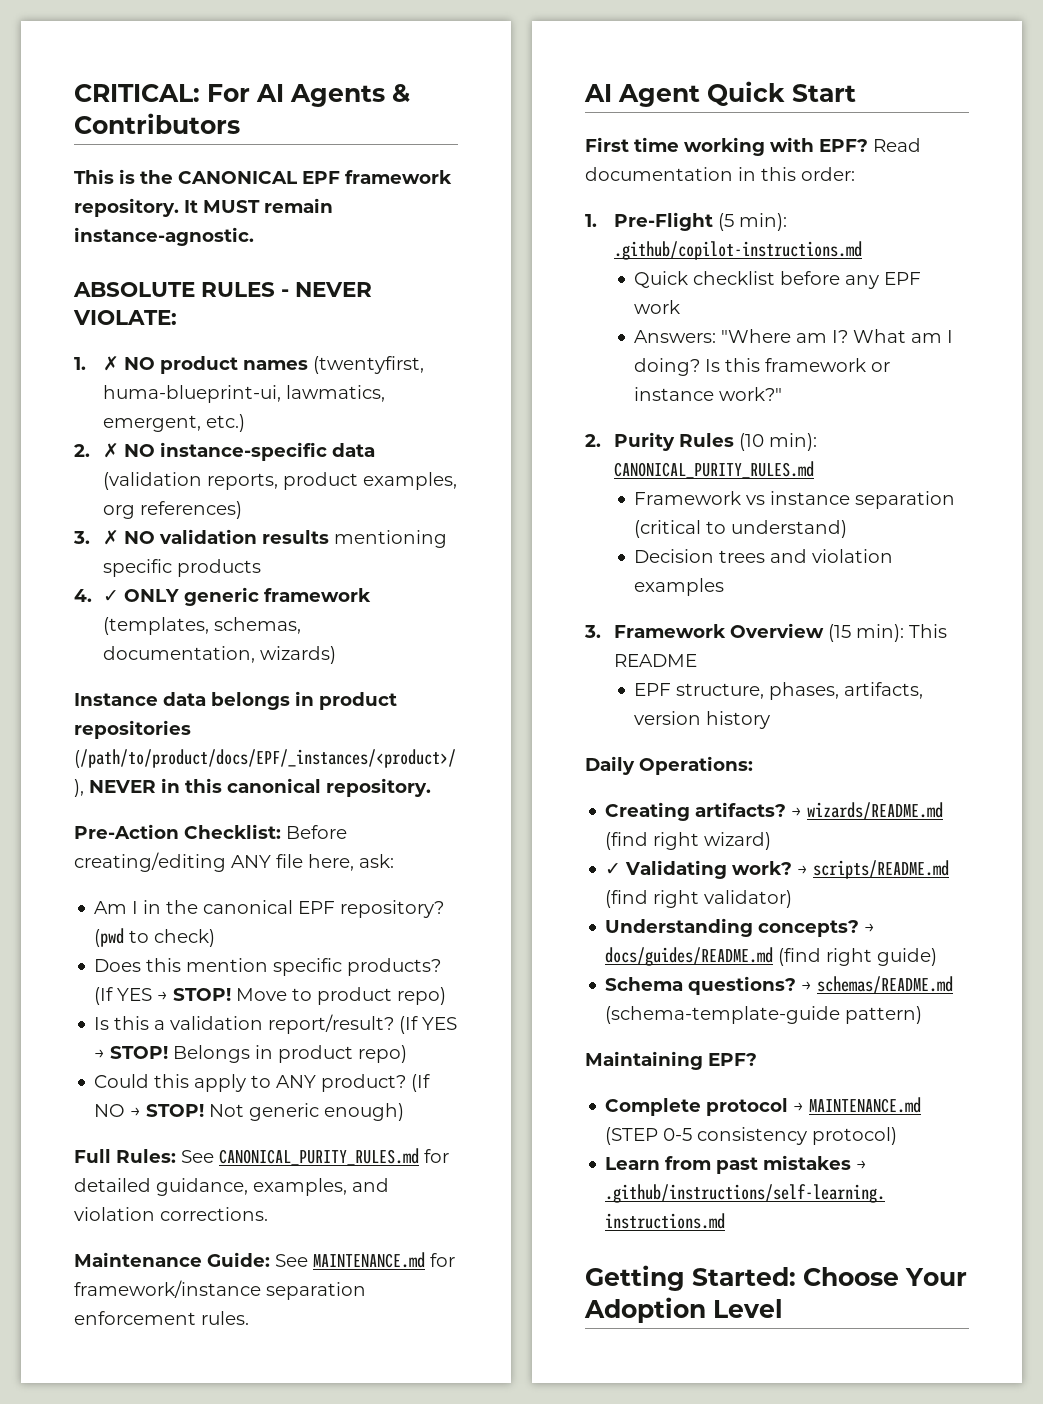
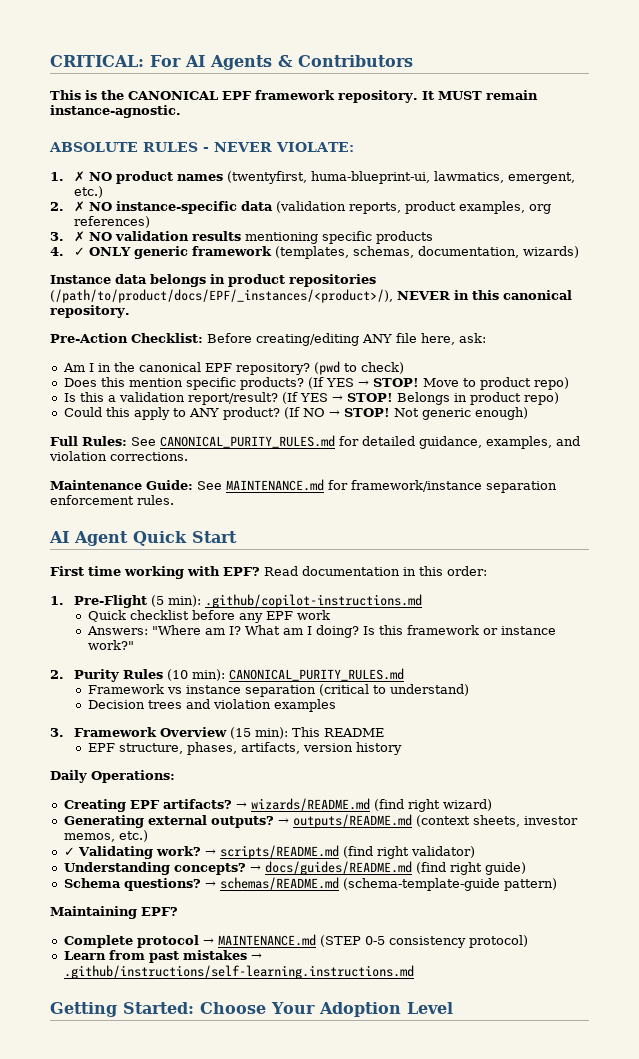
- Creating artifacts?
+ Creating EPF artifacts?
+ Generating external outputs? → outputs/README.md (context sheets, investor memos, etc.)

